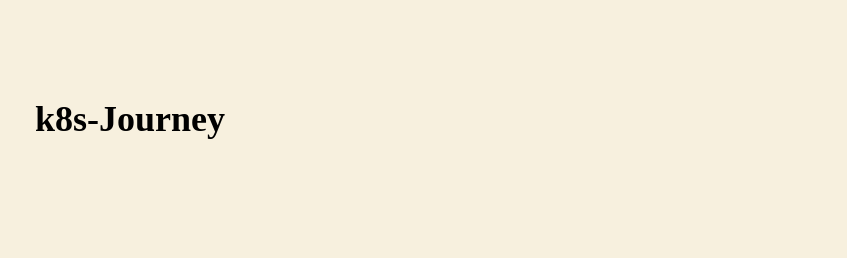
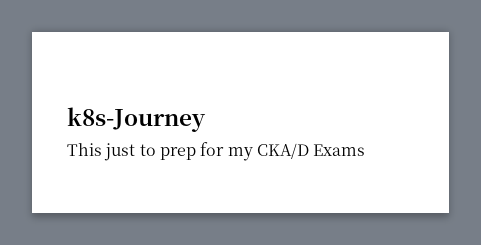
+ This just to prep for my CKA/D Exams

